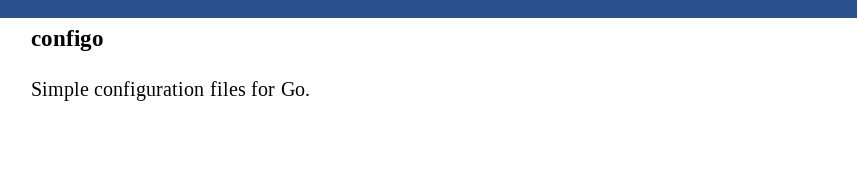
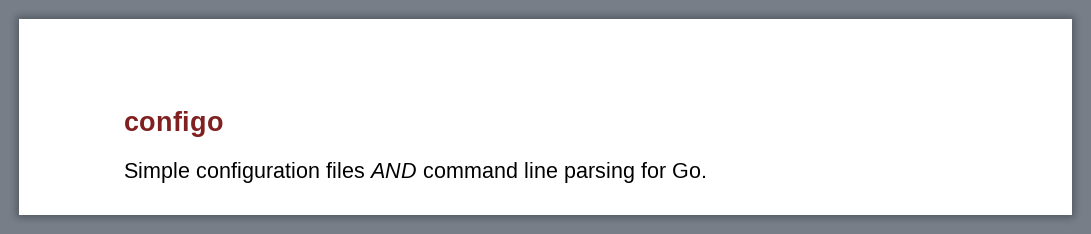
- Simple configuration files for Go.
+ Simple configuration files AND command line parsing for Go.

